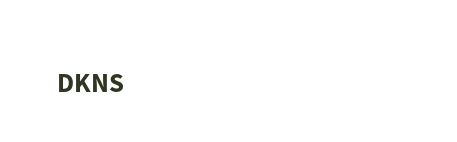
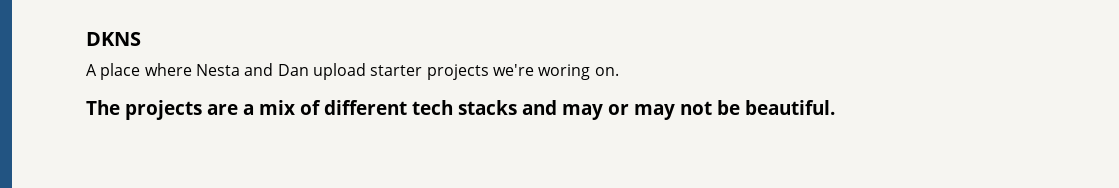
+ A place where Nesta and Dan upload starter projects we're woring on.
+ The projects are a mix of different tech stacks and may or may not be beautiful.

